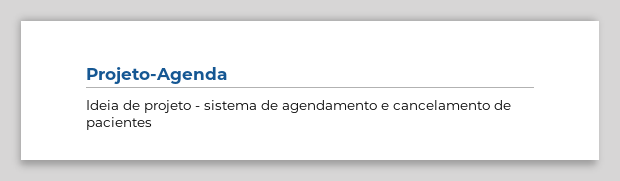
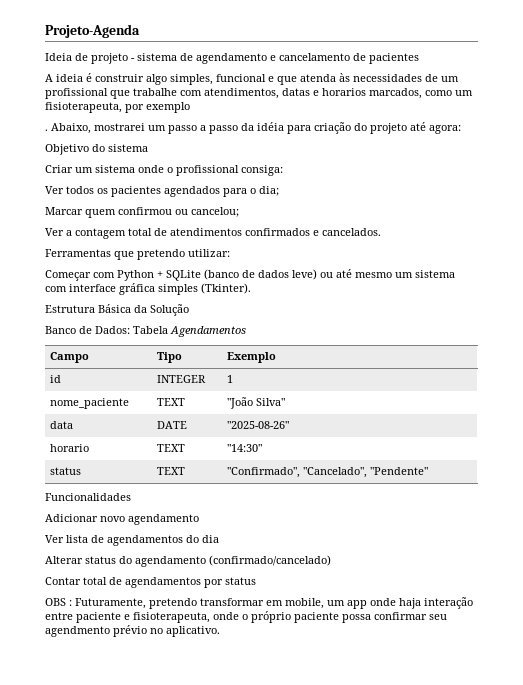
+ A ideia é construir algo simples, funcional e que atenda às necessidades de um profissional que trabalhe com atendimentos, datas e horarios marcados, como um fisioterapeuta, por exemplo
+ . Abaixo, mostrarei um passo a passo da idéia para criação do projeto até agora:
+ Objetivo do sistema
+ Criar um sistema onde o profissional consiga:
+ Ver todos os pacientes agendados para o dia;
+ Marcar quem confirmou ou cancelou;
+ Ver a contagem total de atendimentos confirmados e cancelados.
+ Ferramentas que pretendo utilizar:
+ Começar com Python + SQLite (banco de dados leve) ou até mesmo um sistema com interface gráfica simples (Tkinter).
+ Estrutura Básica da Solução
+ Banco de Dados: Tabela Agendamentos
+ Campo | Tipo | Exemplo
+ id | INTEGER | 1
+ nome_paciente | TEXT | "João Silva"
+ data | DATE | "2025-08-26"
+ horario | TEXT | "14:30"
+ status | TEXT | "Confirmado", "Cancelado", "Pendente"
+ Funcionalidades
+ Adicionar novo agendamento
+ Ver lista de agendamentos do dia
+ Alterar status do agendamento (confirmado/cancelado)
+ Contar total de agendamentos por status
+ OBS : Futuramente, pretendo transformar em mobile, um app onde haja interação entre paciente e fisioterapeuta, onde o próprio paciente possa confirmar seu agendmento prévio no aplicativo.

